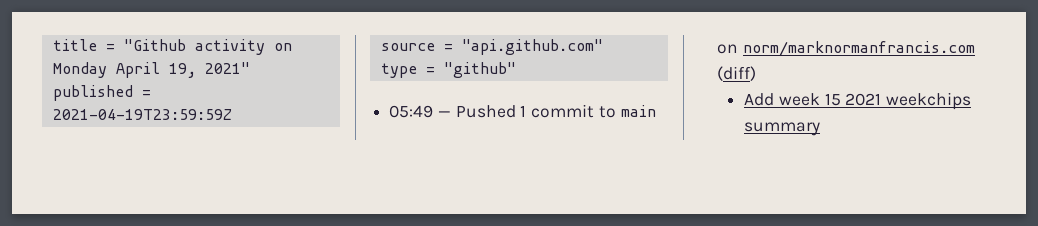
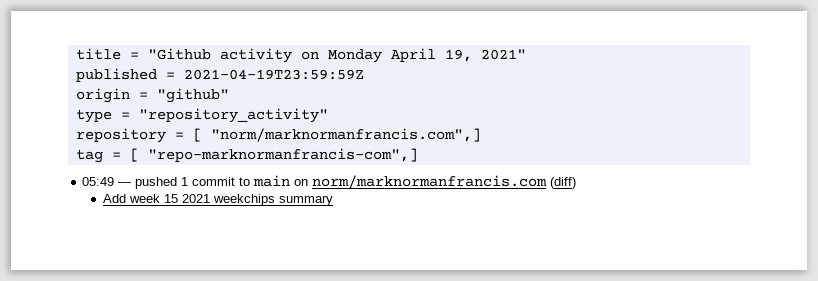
- source = "api.github.com"
+ origin = "github"
- type = "github"
+ type = "repository_activity"
+ repository = [ "norm/marknormanfrancis.com",]
+ tag = [ "repo-marknormanfrancis-com",]
- 05:49 — Pushed 1 commit to main on norm/marknormanfrancis.com (diff)
+ 05:49 — pushed 1 commit to main on norm/marknormanfrancis.com (diff)

